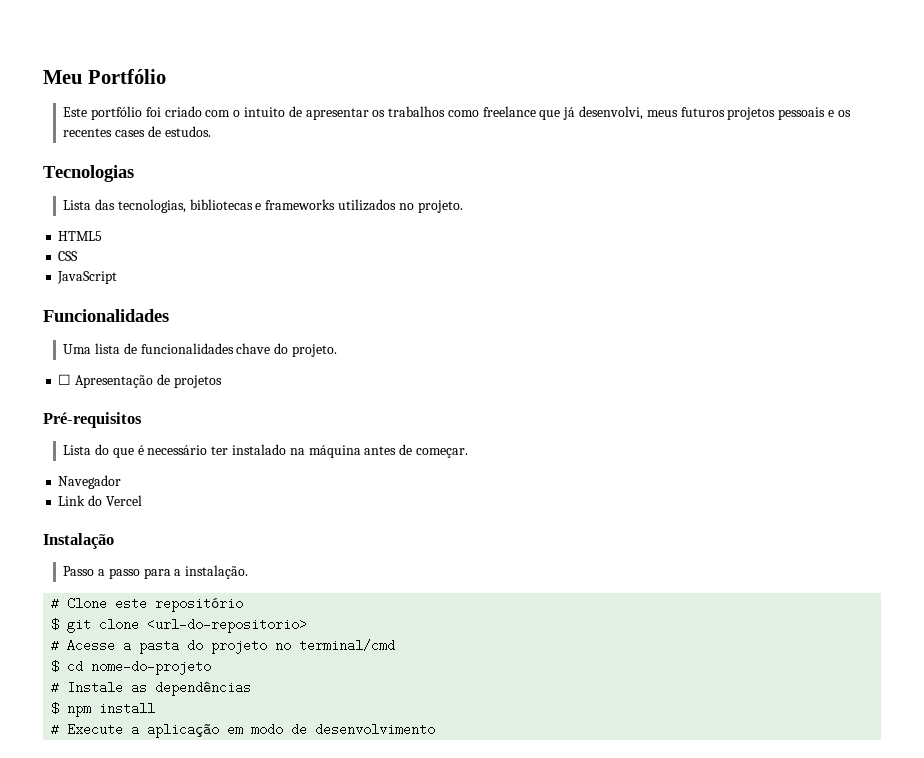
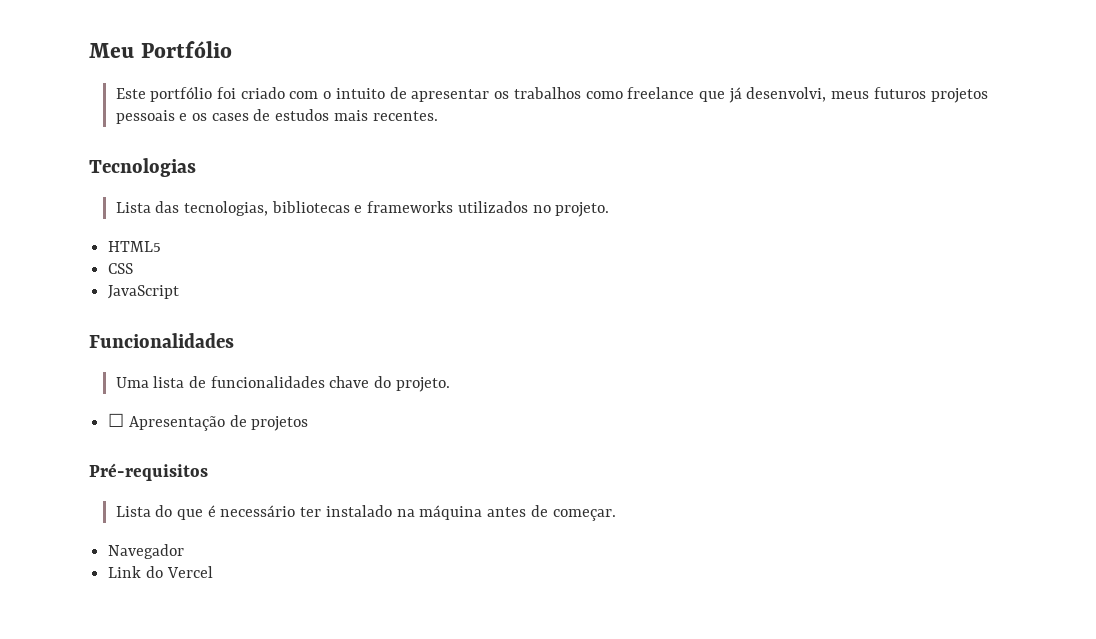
- Este portfólio foi criado com o intuito de apresentar os trabalhos como freelance que já desenvolvi, meus futuros projetos pessoais e os recentes cases de estudos.
+ Este portfólio foi criado com o intuito de apresentar os trabalhos como freelance que já desenvolvi, meus futuros projetos pessoais e os cases de estudos mais recentes.
- Instalação
- Passo a passo para a instalação.
- # Clone este repositório
- $ git clone <url-do-repositorio>
- # Acesse a pasta do projeto no terminal/cmd
- $ cd nome-do-projeto
- # Instale as dependências
- $ npm install
- # Execute a aplicação em modo de desenvolvimento

